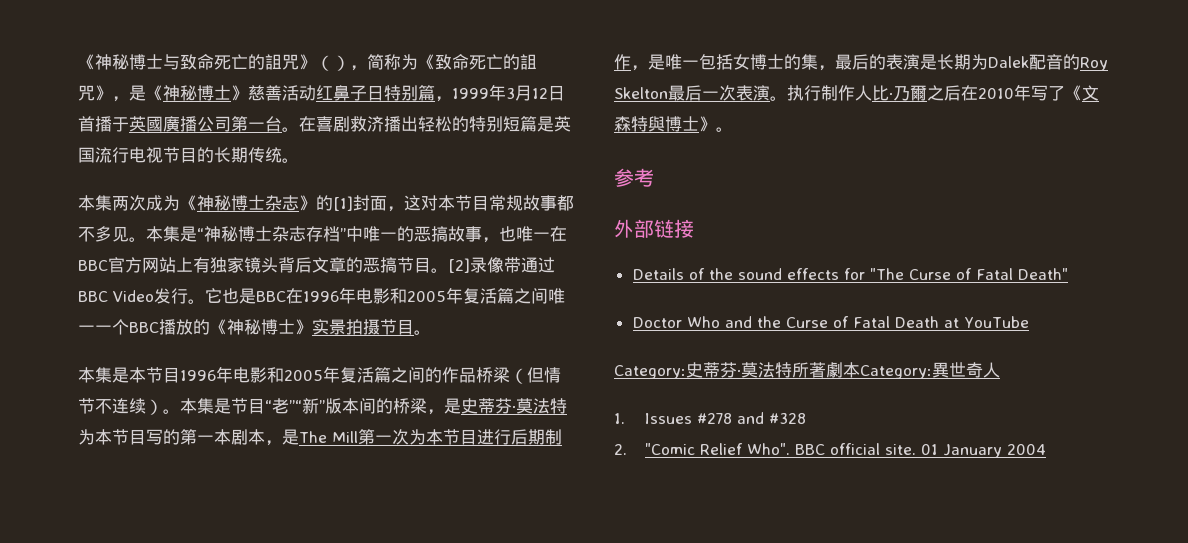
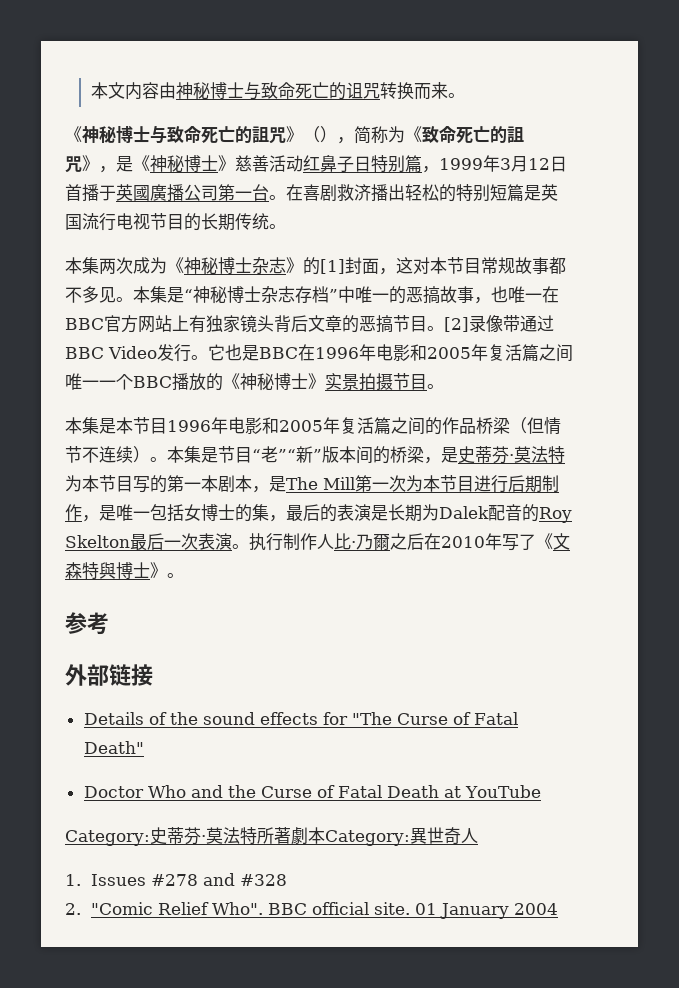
+ 本文内容由神秘博士与致命死亡的诅咒转换而来。

